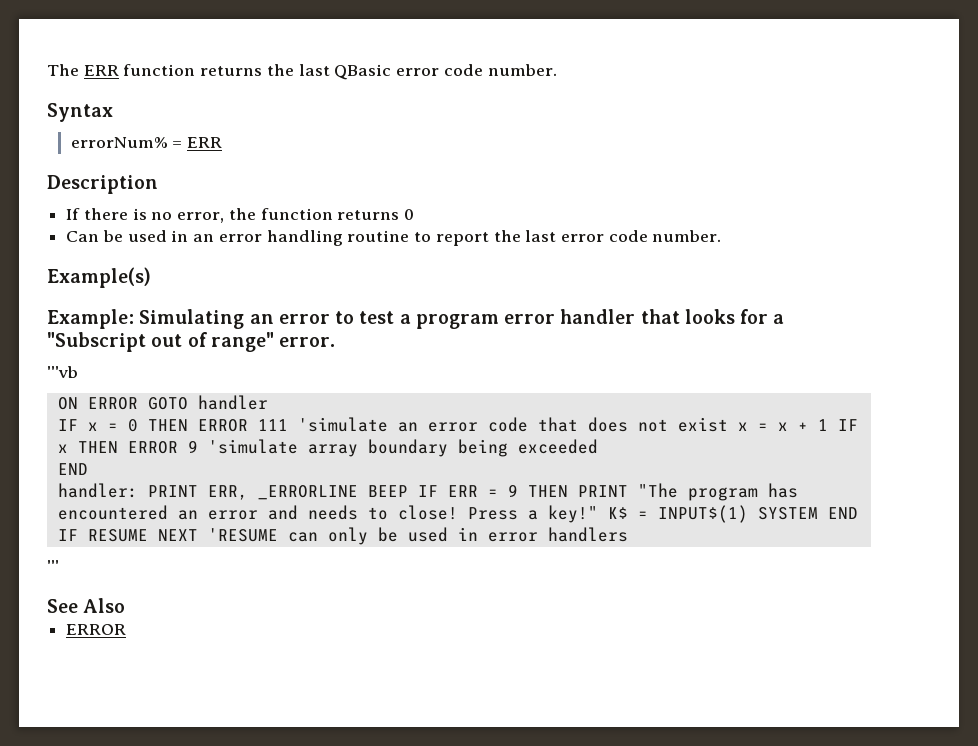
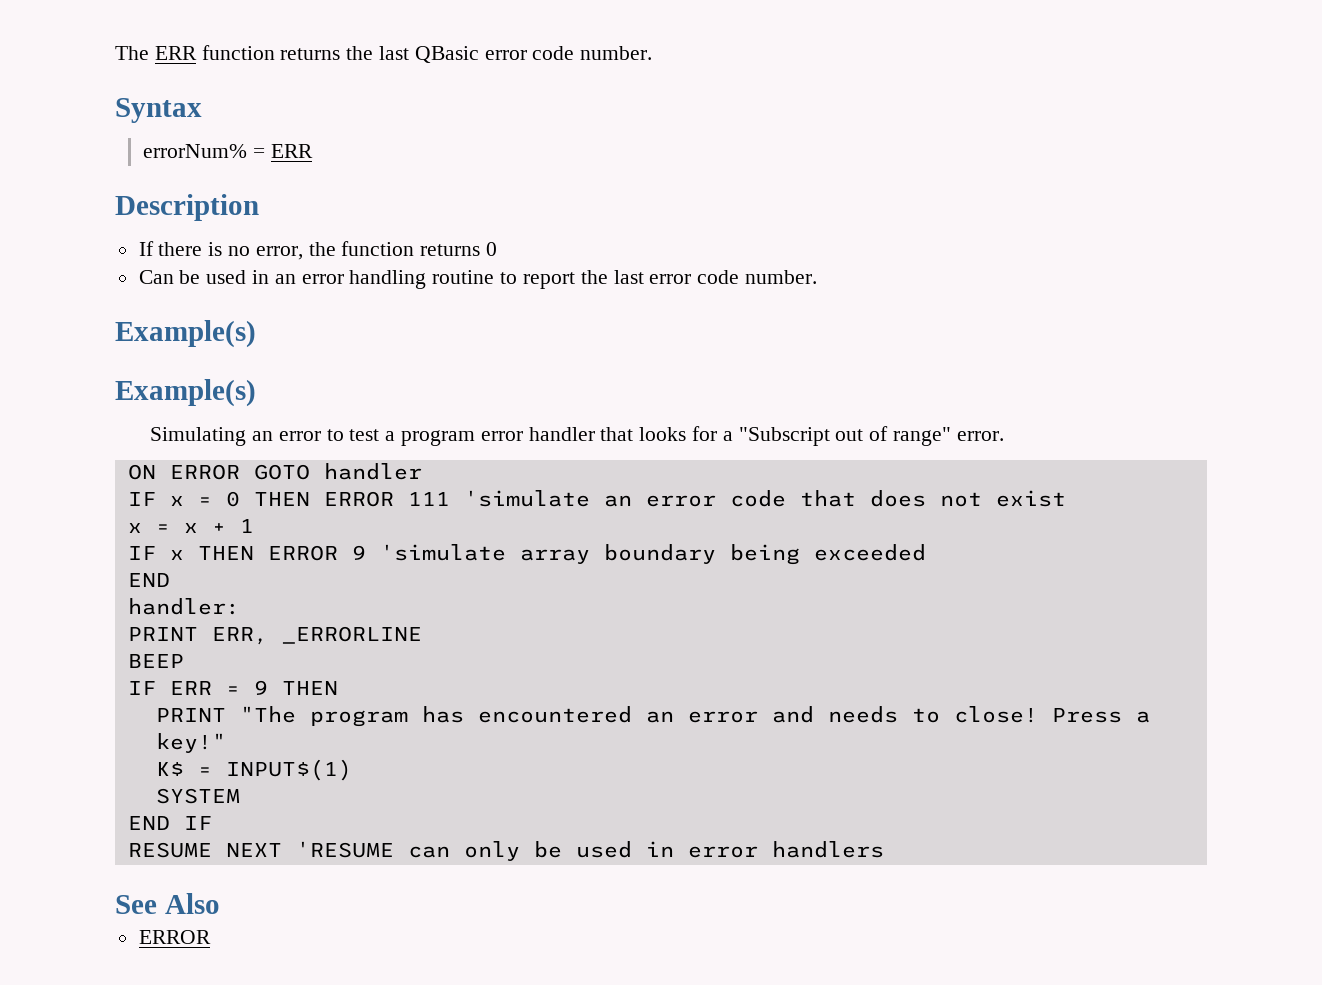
  Can be used in an error handling routine to report the last error code number.
  Example(s)
- Example: Simulating an error to test a program error handler that looks for a "Subscript out of range" error.
+ Example(s)
+ Simulating an error to test a program error handler that looks for a "Subscript out of range" error.
- '''vb
- IF x = 0 THEN ERROR 111 'simulate an error code that does not exist x = x + 1 IF x THEN ERROR 9 'simulate array boundary being exceeded
+ IF x = 0 THEN ERROR 111 'simulate an error code that does not exist
+ x = x + 1
+ IF x THEN ERROR 9 'simulate array boundary being exceeded
- handler: PRINT ERR, _ERRORLINE BEEP IF ERR = 9 THEN PRINT "The program has encountered an error and needs to close!
+ handler:
+ PRINT ERR, _ERRORLINE
+ BEEP
+ IF ERR = 9 THEN
+ PRINT "The program has encountered an error and needs to close!
- Press a key!" K$ = INPUT$(1) SYSTEM END IF RESUME NEXT 'RESUME can only be used in error handlers
+ Press a key!"
+ K$ = INPUT$(1)
+ SYSTEM
+ END IF
+ RESUME NEXT 'RESUME can only be used in error handlers
- '''

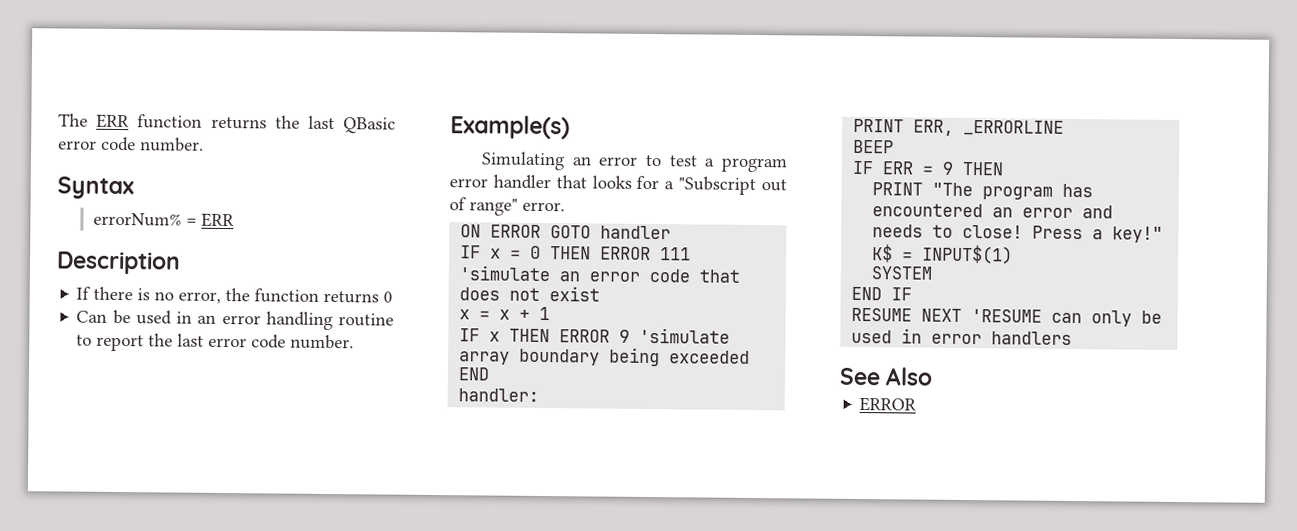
  Can be used in an error handling routine to report the last error code number.
- Example(s)

